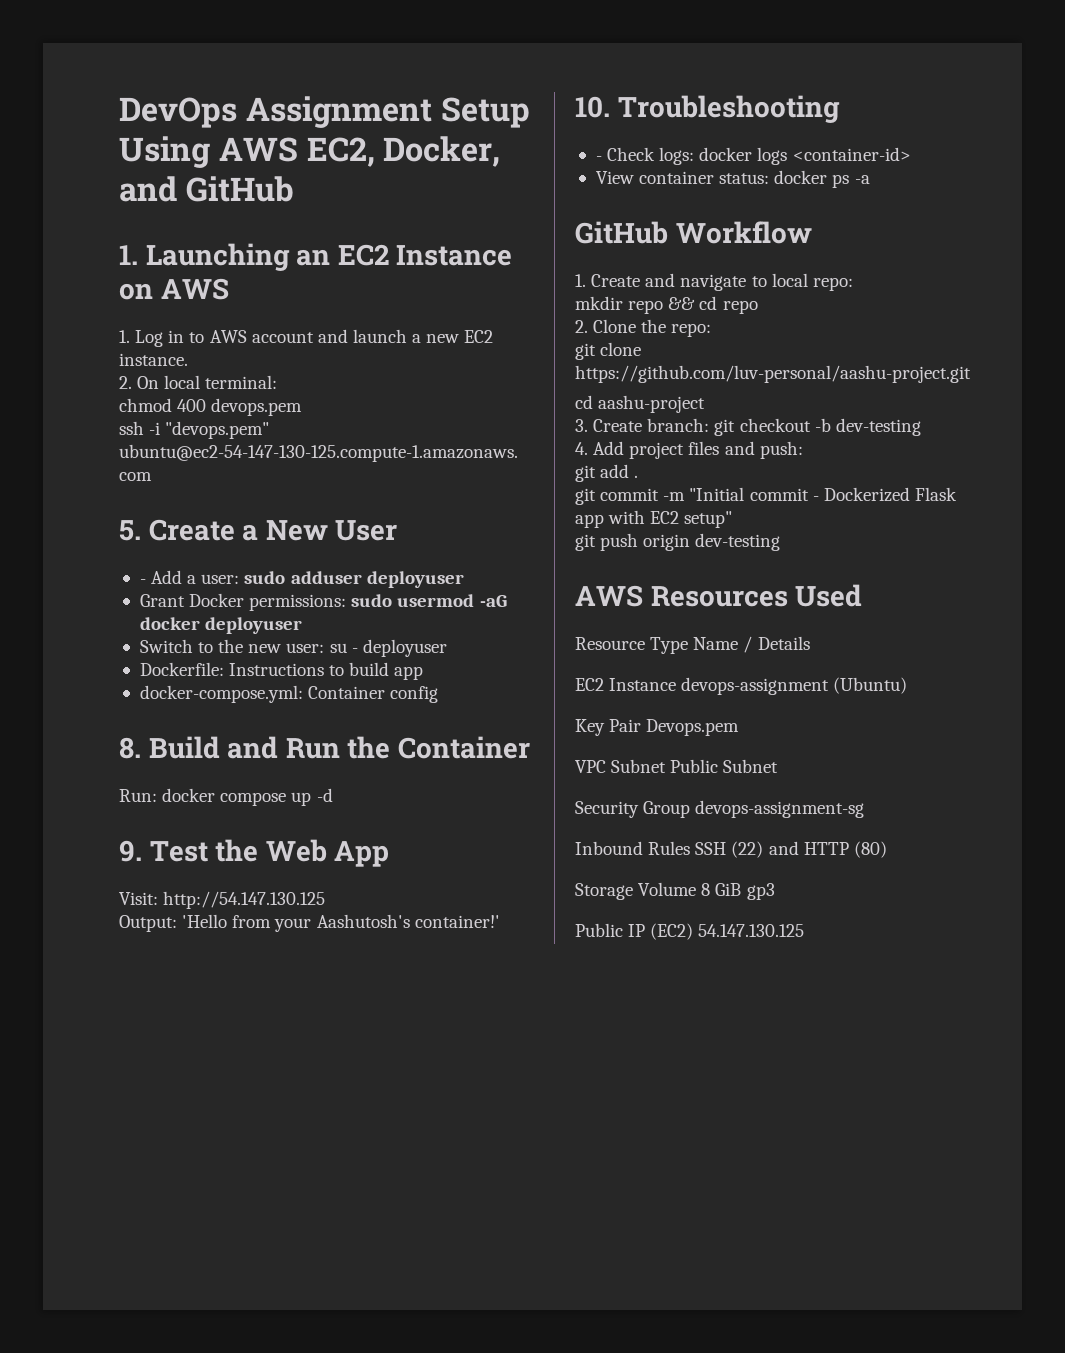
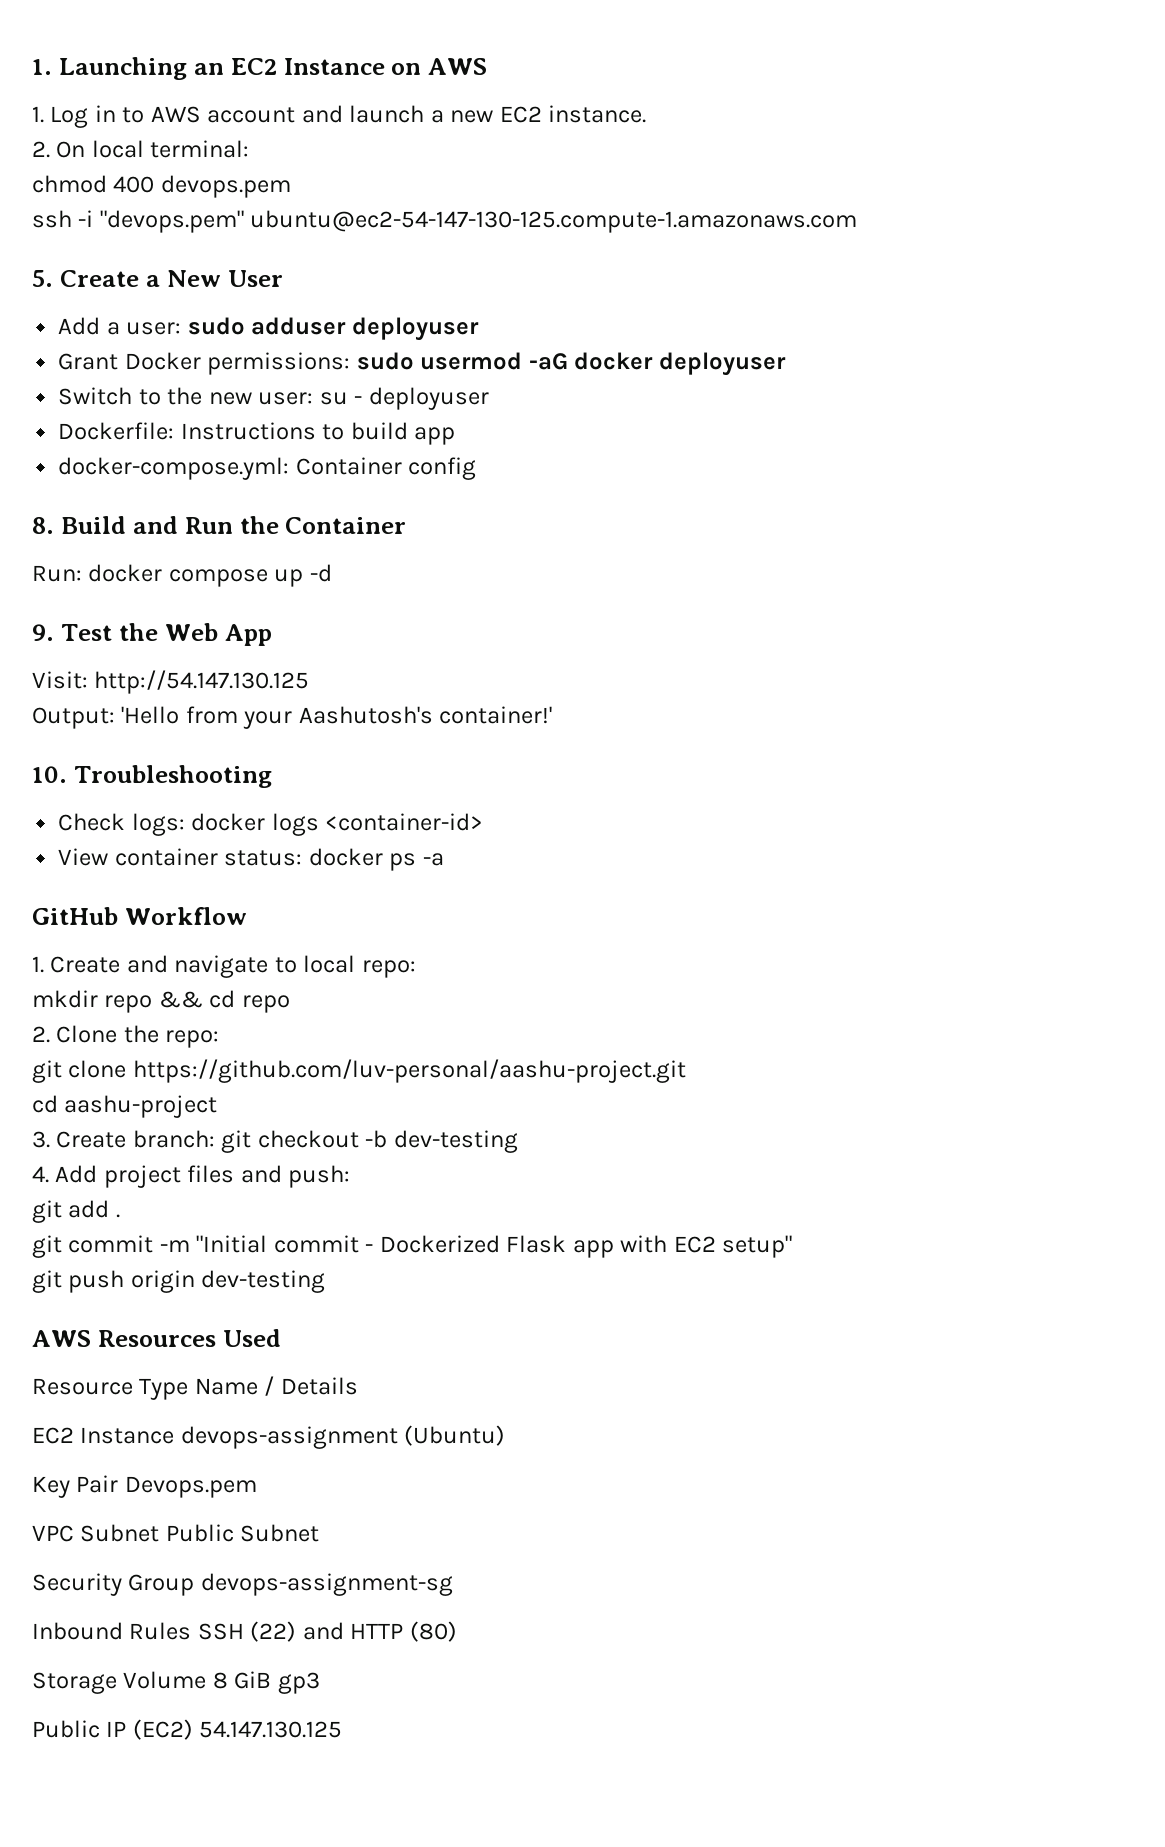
- DevOps Assignment Setup Using AWS EC2, Docker, and GitHub
- - Add a user: sudo adduser deployuser
+ Add a user: sudo adduser deployuser
- - Check logs: docker logs <container-id>
+ Check logs: docker logs <container-id>

